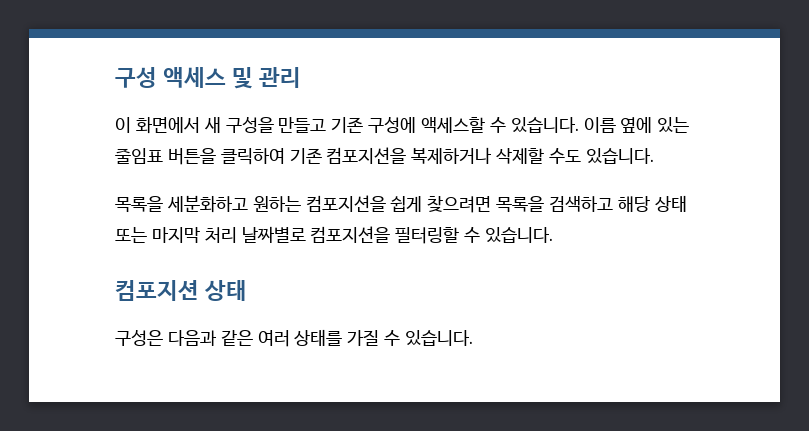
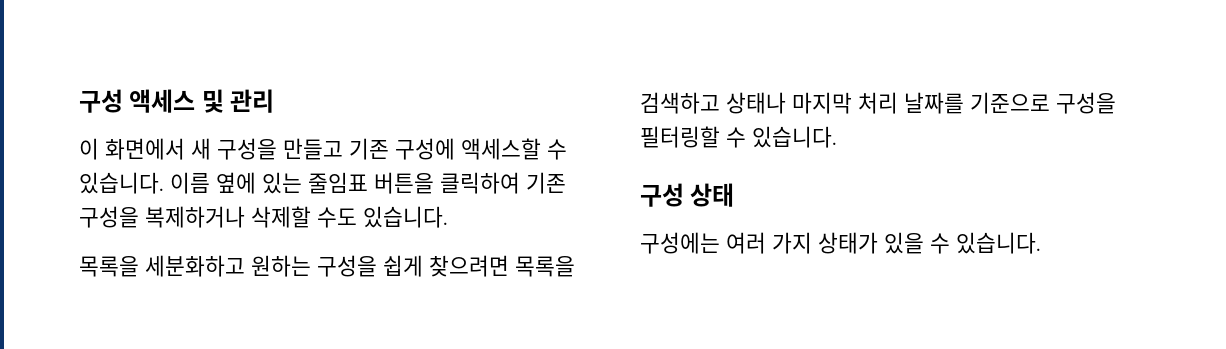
- 이름 옆에 있는 줄임표 버튼을 클릭하여 기존 컴포지션을 복제하거나 삭제할 수도 있습니다.
+ 이름 옆에 있는 줄임표 버튼을 클릭하여 기존 구성을 복제하거나 삭제할 수도 있습니다.
- 목록을 세분화하고 원하는 컴포지션을 쉽게 찾으려면 목록을 검색하고 해당 상태 또는 마지막 처리 날짜별로 컴포지션을 필터링할 수 있습니다.
+ 목록을 세분화하고 원하는 구성을 쉽게 찾으려면 목록을 검색하고 상태나 마지막 처리 날짜를 기준으로 구성을 필터링할 수 있습니다.
- 컴포지션 상태
+ 구성 상태
- 구성은 다음과 같은 여러 상태를 가질 수 있습니다.
+ 구성에는 여러 가지 상태가 있을 수 있습니다.

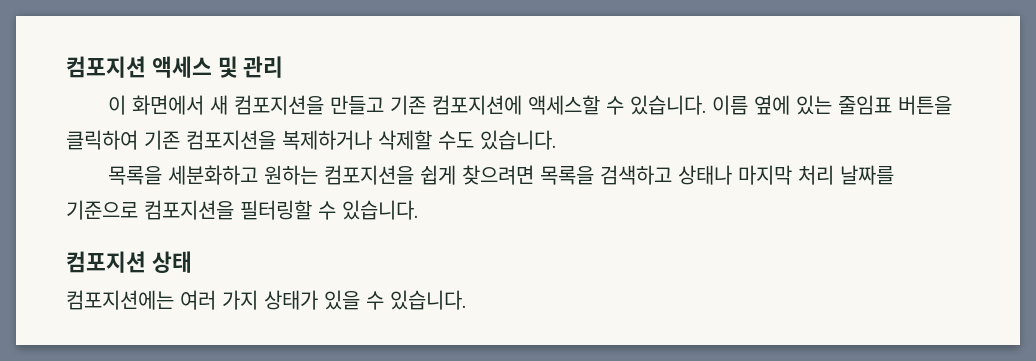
- 구성 액세스 및 관리
+ 컴포지션 액세스 및 관리
- 이 화면에서 새 구성을 만들고 기존 구성에 액세스할 수 있습니다.
+ 이 화면에서 새 컴포지션을 만들고 기존 컴포지션에 액세스할 수 있습니다.
- 이름 옆에 있는 줄임표 버튼을 클릭하여 기존 구성을 복제하거나 삭제할 수도 있습니다.
+ 이름 옆에 있는 줄임표 버튼을 클릭하여 기존 컴포지션을 복제하거나 삭제할 수도 있습니다.
- 목록을 세분화하고 원하는 구성을 쉽게 찾으려면 목록을 검색하고 상태나 마지막 처리 날짜를 기준으로 구성을 필터링할 수 있습니다.
+ 목록을 세분화하고 원하는 컴포지션을 쉽게 찾으려면 목록을 검색하고 상태나 마지막 처리 날짜를 기준으로 컴포지션을 필터링할 수 있습니다.
- 구성 상태
+ 컴포지션 상태
- 구성에는 여러 가지 상태가 있을 수 있습니다.
+ 컴포지션에는 여러 가지 상태가 있을 수 있습니다.

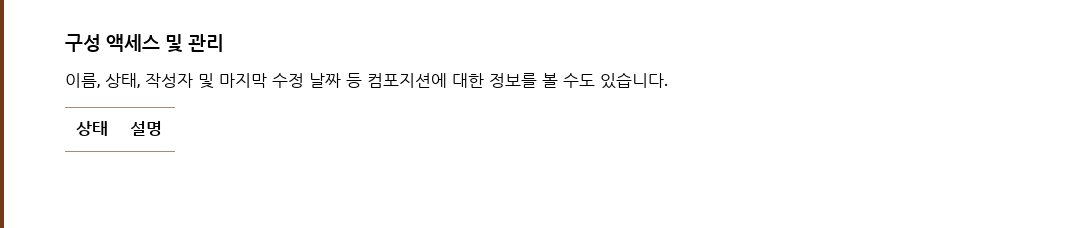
- 컴포지션 액세스 및 관리
+ 구성 액세스 및 관리
- 이 화면에서 새 컴포지션을 만들고 기존 컴포지션에 액세스할 수 있습니다. 이름 옆에 있는 줄임표 버튼을 클릭하여 기존 컴포지션을 복제하거나 삭제할 수도 있습니다.
- 목록을 세분화하고 원하는 컴포지션을 쉽게 찾으려면 목록을 검색하고 상태나 마지막 처리 날짜를 기준으로 컴포지션을 필터링할 수 있습니다.
- 컴포지션 상태
- 컴포지션에는 여러 가지 상태가 있을 수 있습니다.
+ 이름, 상태, 작성자 및 마지막 수정 날짜 등 컴포지션에 대한 정보를 볼 수도 있습니다.
+ 상태 | 설명

